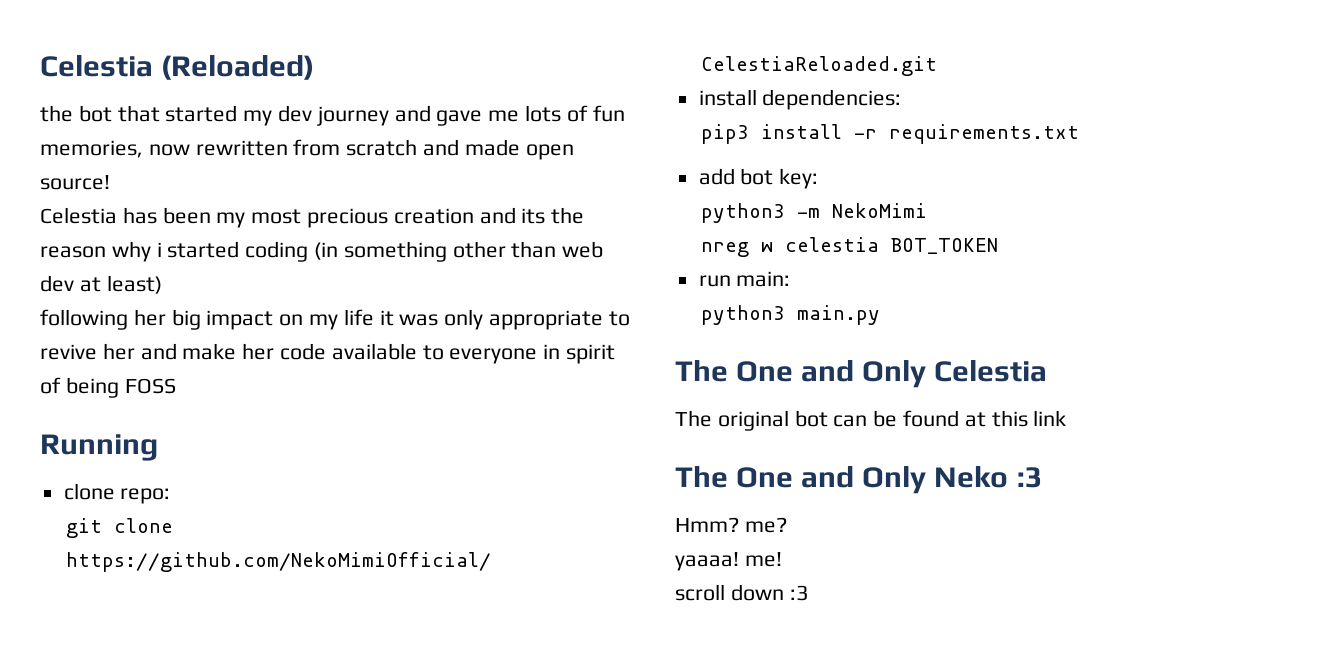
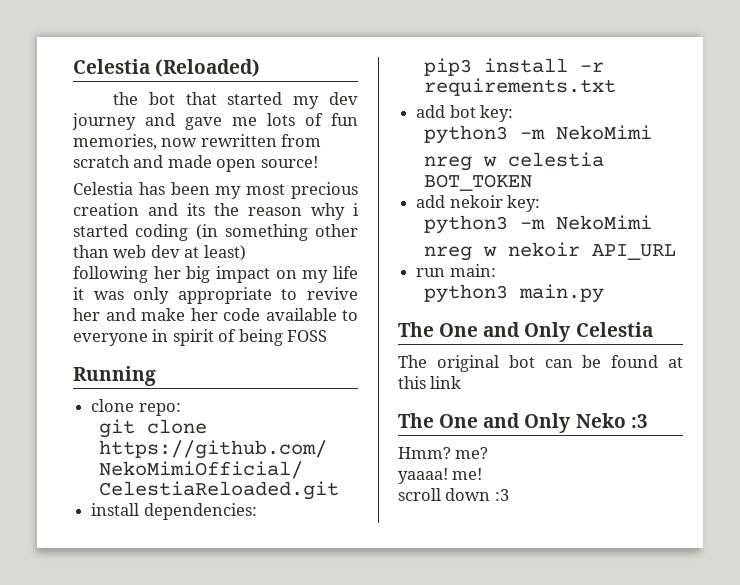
+ add nekoir key:
+ python3 -m NekoMimi
+ nreg w nekoir API_URL

